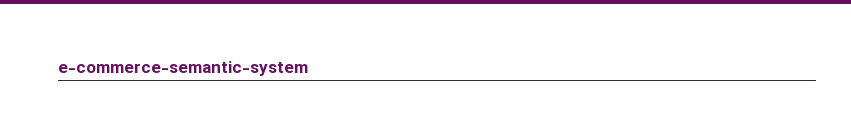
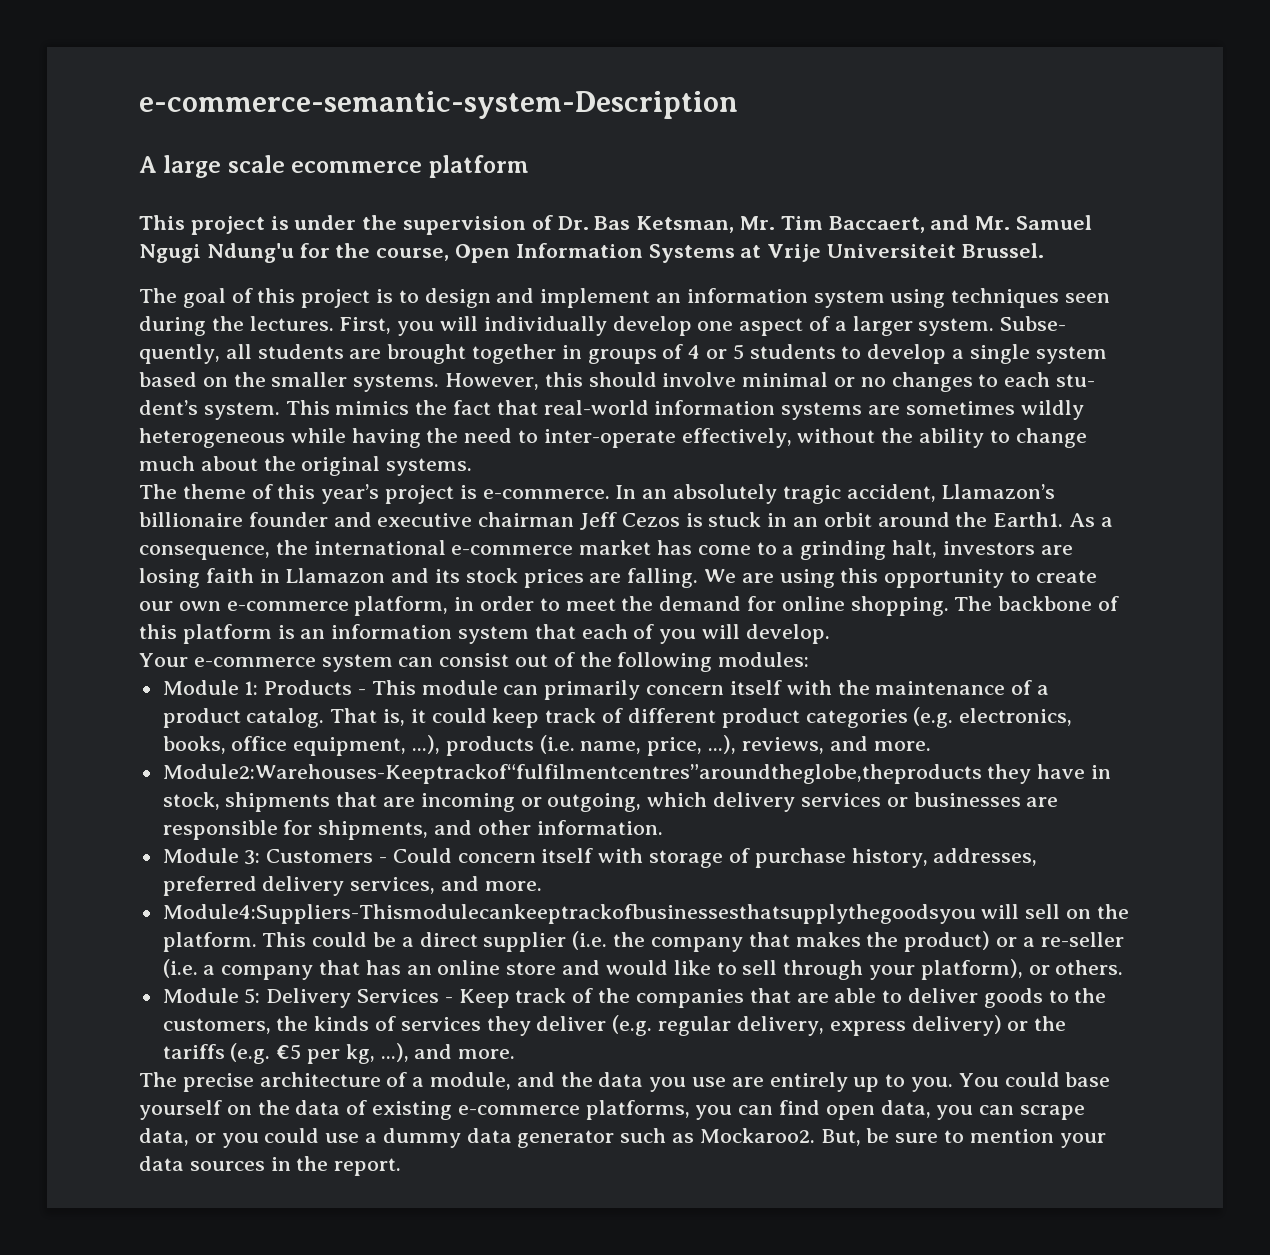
- e-commerce-semantic-system
+ e-commerce-semantic-system-Description
+ A large scale ecommerce platform
+ This project is under the supervision of Dr. Bas Ketsman, Mr. Tim Baccaert, and Mr. Samuel Ngugi Ndung'u for the course, Open Information Systems at Vrije Universiteit Brussel.
+ The goal of this project is to design and implement an information system using techniques seen during the lectures. First, you will individually develop one aspect of a larger system. Subse- quently, all students are brought together in groups of 4 or 5 students to develop a single system based on the smaller systems. However, this should involve minimal or no changes to each stu- dent’s system. This mimics the fact that real-world information systems are sometimes wildly heterogeneous while having the need to inter-operate effectively, without the ability to change much about the original systems.
+ The theme of this year’s project is e-commerce. In an absolutely tragic accident, Llamazon’s billionaire founder and executive chairman Jeff Cezos is stuck in an orbit around the Earth1. As a consequence, the international e-commerce market has come to a grinding halt, investors are losing faith in Llamazon and its stock prices are falling. We are using this opportunity to create our own e-commerce platform, in order to meet the demand for online shopping. The backbone of this platform is an information system that each of you will develop.
+ Your e-commerce system can consist out of the following modules:
+ Module 1: Products - This module can primarily concern itself with the maintenance of a product catalog. That is, it could keep track of different product categories (e.g. electronics, books, office equipment, ...), products (i.e. name, price, ...), reviews, and more.
+ Module2:Warehouses-Keeptrackof“fulfilmentcentres”aroundtheglobe,theproducts they have in stock, shipments that are incoming or outgoing, which delivery services or businesses are responsible for shipments, and other information.
+ Module 3: Customers - Could concern itself with storage of purchase history, addresses, preferred delivery services, and more.
+ Module4:Suppliers-Thismodulecankeeptrackofbusinessesthatsupplythegoodsyou will sell on the platform. This could be a direct supplier (i.e. the company that makes the product) or a re-seller (i.e. a company that has an online store and would like to sell through your platform), or others.
+ Module 5: Delivery Services - Keep track of the companies that are able to deliver goods to the customers, the kinds of services they deliver (e.g. regular delivery, express delivery) or the tariffs (e.g. €5 per kg, ...), and more.
+ The precise architecture of a module, and the data you use are entirely up to you. You could base yourself on the data of existing e-commerce platforms, you can find open data, you can scrape data, or you could use a dummy data generator such as Mockaroo2. But, be sure to mention your data sources in the report.

